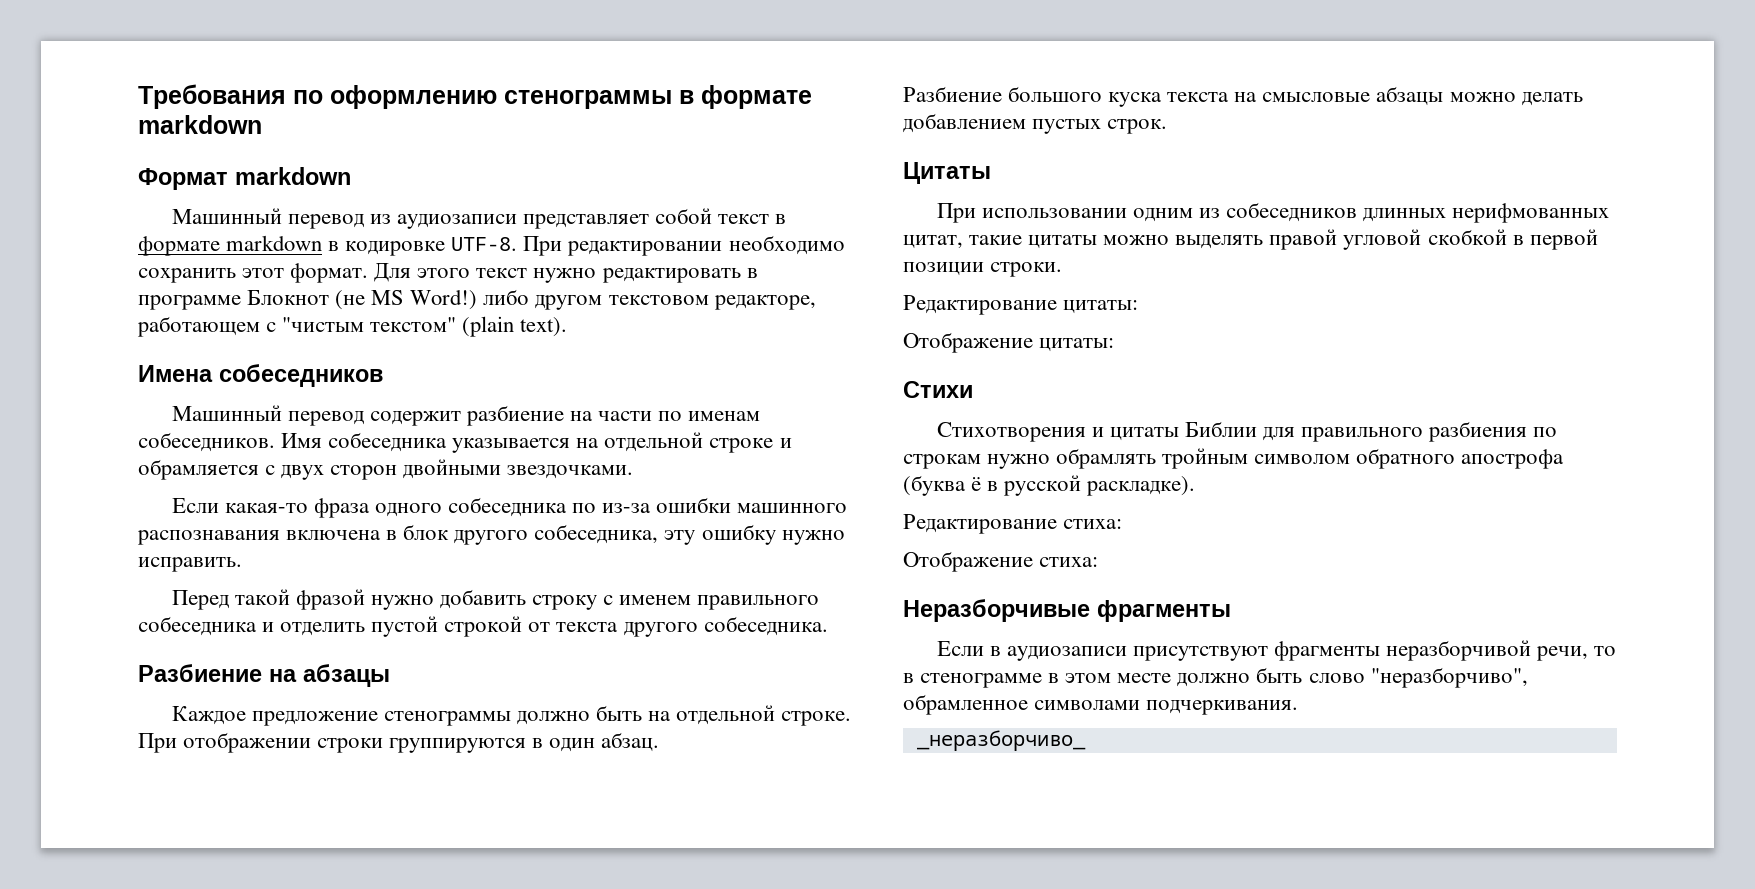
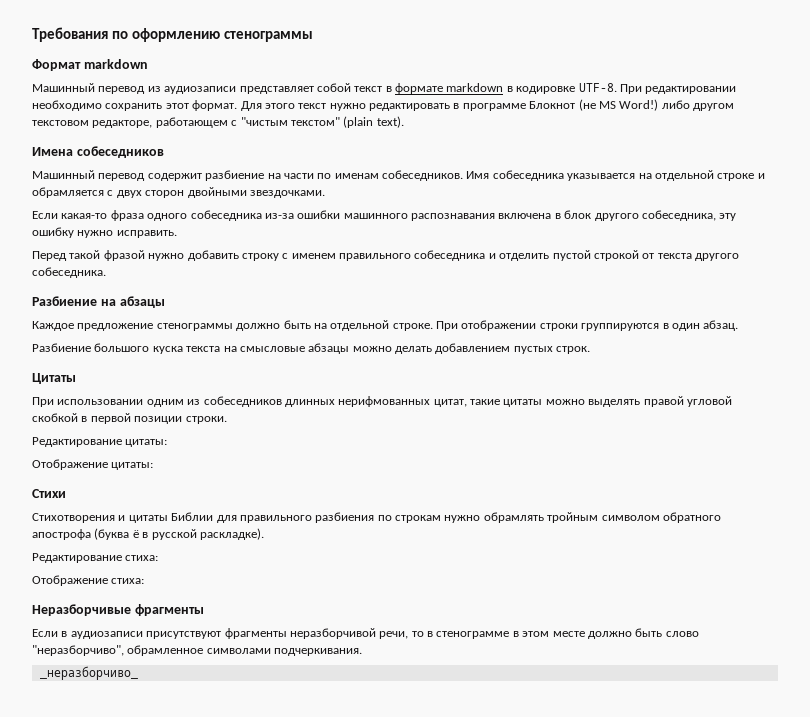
- Требования по оформлению стенограммы в формате markdown
+ Требования по оформлению стенограммы
- Если какая-то фраза одного собеседника по из-за ошибки машинного распознавания включена в блок другого собеседника, эту ошибку нужно исправить.
+ Если какая-то фраза одного собеседника из-за ошибки машинного распознавания включена в блок другого собеседника, эту ошибку нужно исправить.

